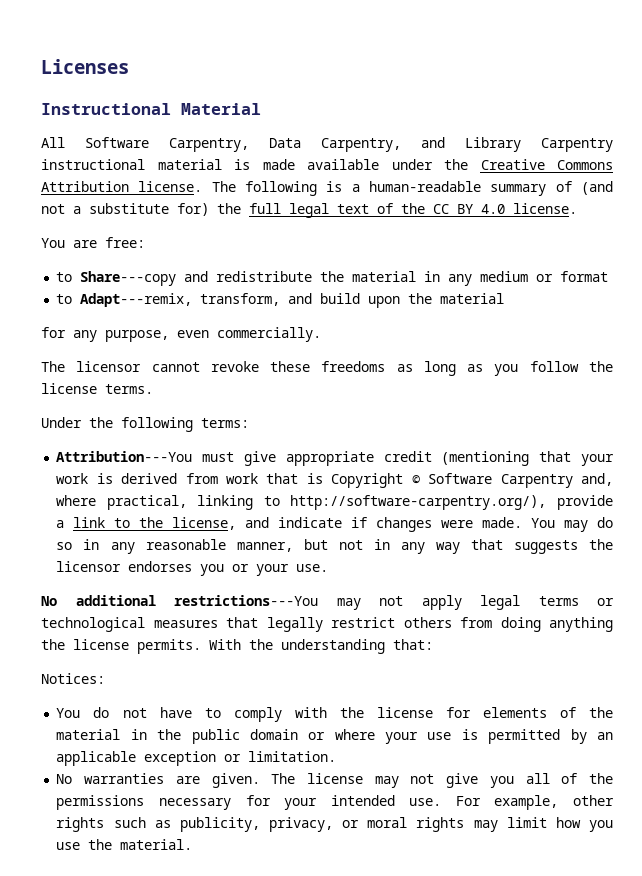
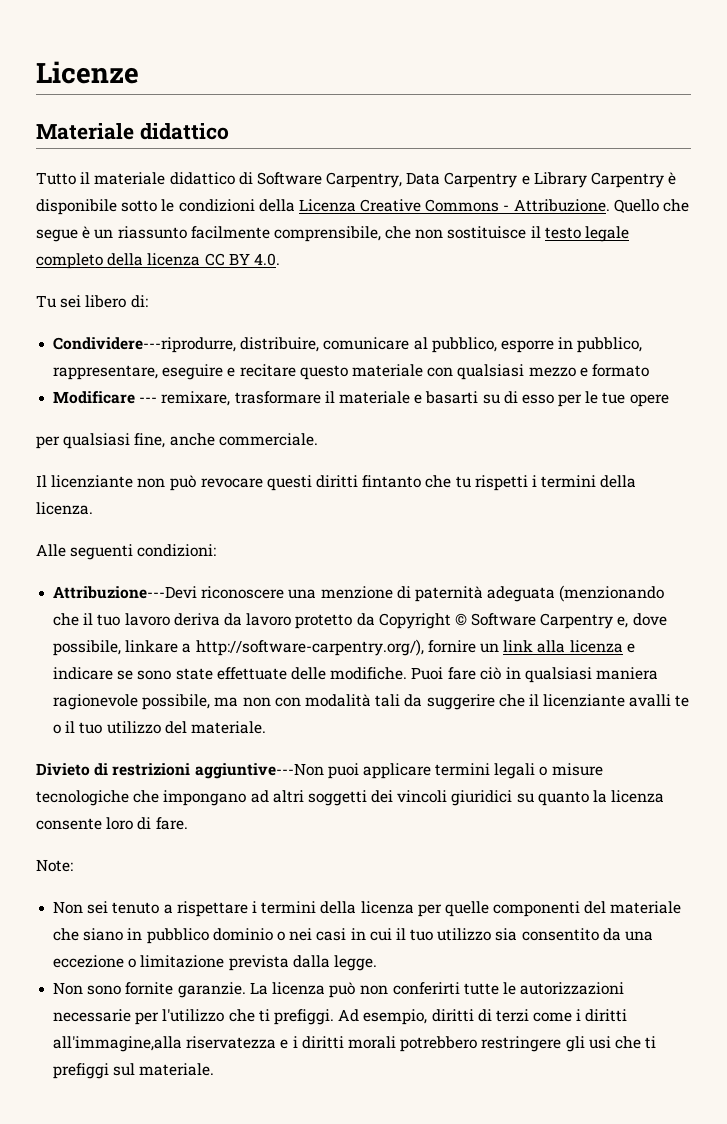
- Licenses
- Instructional Material
- All Software Carpentry, Data Carpentry, and Library Carpentry instructional material is made available under the Creative Commons Attribution license. The following is a human-readable summary of (and not a substitute for) the full legal text of the CC BY 4.0 license.
- You are free:
- to Share---copy and redistribute the material in any medium or format
- to Adapt---remix, transform, and build upon the material
- for any purpose, even commercially.
- The licensor cannot revoke these freedoms as long as you follow the license terms.
- Under the following terms:
- Attribution---You must give appropriate credit (mentioning that your work is derived from work that is Copyright © Software Carpentry and, where practical, linking to http://software-carpentry.org/), provide a link to the license, and indicate if changes were made. You may do so in any reasonable manner, but not in any way that suggests the licensor endorses you or your use.
- No additional restrictions---You may not apply legal terms or technological measures that legally restrict others from doing anything the license permits. With the understanding that:
- Notices:
- You do not have to comply with the license for elements of the material in the public domain or where your use is permitted by an applicable exception or limitation.
- No warranties are given. The license may not give you all of the permissions necessary for your intended use. For example, other rights such as publicity, privacy, or moral rights may limit how you use the material.
+ Licenze
+ Materiale didattico
+ Tutto il materiale didattico di Software Carpentry, Data Carpentry e Library Carpentry è disponibile sotto le condizioni della Licenza Creative Commons - Attribuzione. Quello che segue è un riassunto facilmente comprensibile, che non sostituisce il testo legale completo della licenza CC BY 4.0.
+ Tu sei libero di:
+ Condividere---riprodurre, distribuire, comunicare al pubblico, esporre in pubblico, rappresentare, eseguire e recitare questo materiale con qualsiasi mezzo e formato
+ Modificare --- remixare, trasformare il materiale e basarti su di esso per le tue opere
+ per qualsiasi fine, anche commerciale.
+ Il licenziante non può revocare questi diritti fintanto che tu rispetti i termini della licenza.
+ Alle seguenti condizioni:
+ Attribuzione---Devi riconoscere una menzione di paternità adeguata (menzionando che il tuo lavoro deriva da lavoro protetto da Copyright © Software Carpentry e, dove possibile, linkare a http://software-carpentry.org/), fornire un link alla licenza e indicare se sono state effettuate delle modifiche. Puoi fare ciò in qualsiasi maniera ragionevole possibile, ma non con modalità tali da suggerire che il licenziante avalli te o il tuo utilizzo del materiale.
+ Divieto di restrizioni aggiuntive---Non puoi applicare termini legali o misure tecnologiche che impongano ad altri soggetti dei vincoli giuridici su quanto la licenza consente loro di fare.
+ Note:
+ Non sei tenuto a rispettare i termini della licenza per quelle componenti del materiale che siano in pubblico dominio o nei casi in cui il tuo utilizzo sia consentito da una eccezione o limitazione prevista dalla legge.
+ Non sono fornite garanzie. La licenza può non conferirti tutte le autorizzazioni necessarie per l'utilizzo che ti prefiggi. Ad esempio, diritti di terzi come i diritti all'immagine,alla riservatezza e i diritti morali potrebbero restringere gli usi che ti prefiggi sul materiale.

